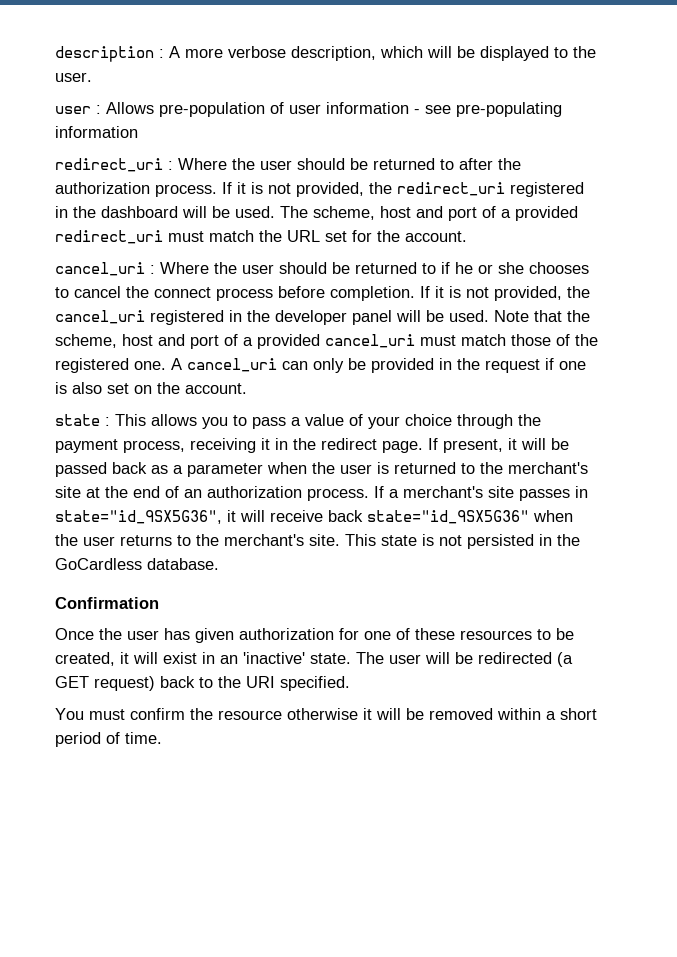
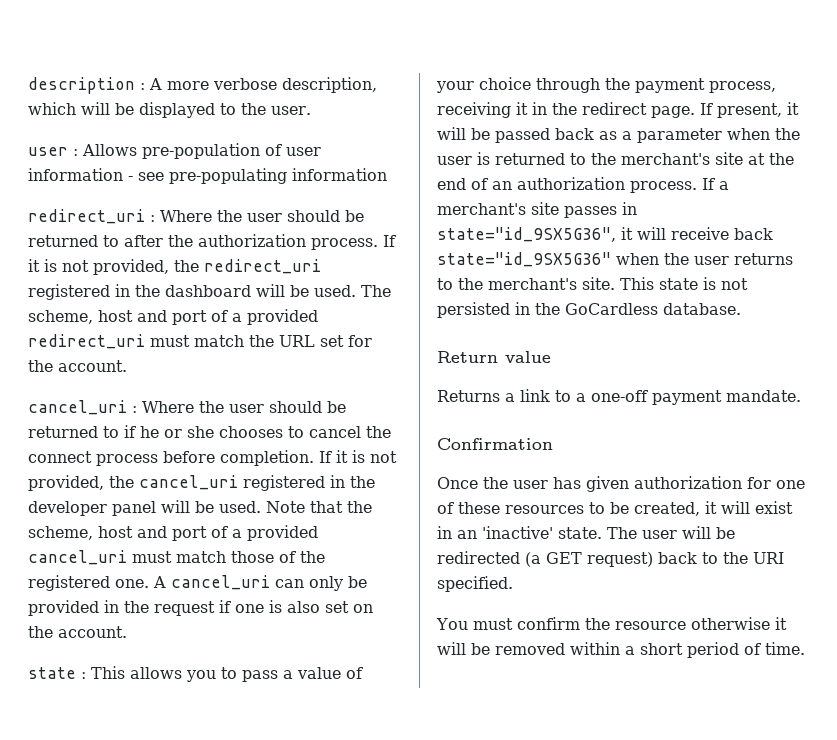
+ Return value
+ Returns a link to a one-off payment mandate.

